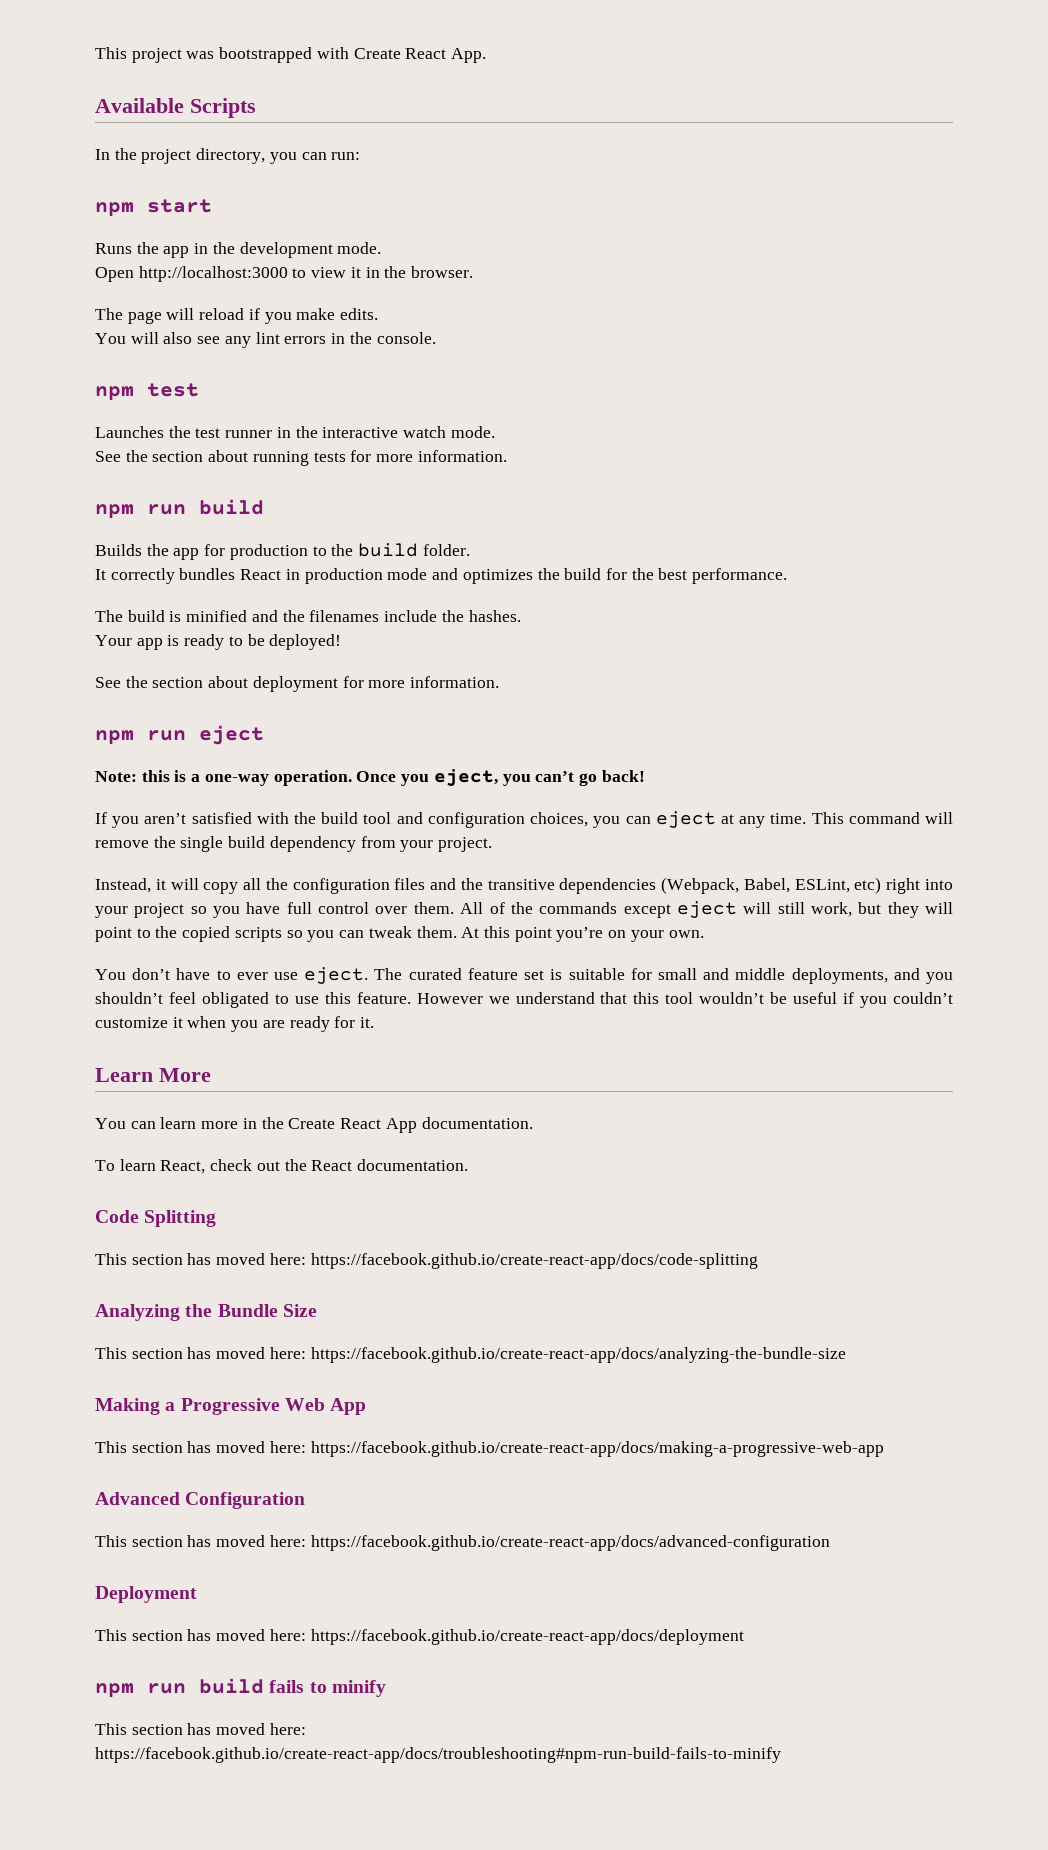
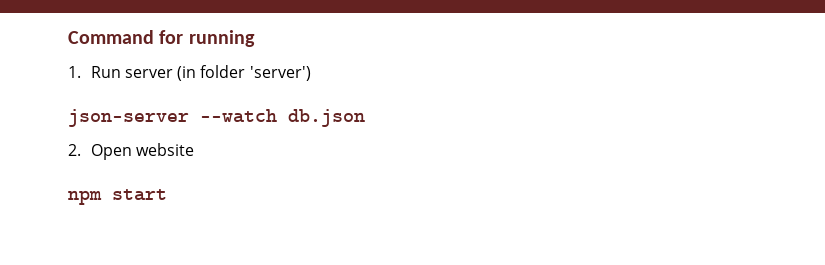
- This project was bootstrapped with Create React App.
- Available Scripts
- In the project directory, you can run:
+ Command for running
+ 1. Run server (in folder 'server')
+ json-server --watch db.json
+ 2. Open website
  npm start
- Runs the app in the development mode.
- Open http://localhost:3000 to view it in the browser.
- The page will reload if you make edits.
- You will also see any lint errors in the console.
- npm test
- Launches the test runner in the interactive watch mode.
- See the section about running tests for more information.
- npm run build
- Builds the app for production to the build folder.
- It correctly bundles React in production mode and optimizes the build for the best performance.
- The build is minified and the filenames include the hashes.
- Your app is ready to be deployed!
- See the section about deployment for more information.
- npm run eject
- Note: this is a one-way operation. Once you eject, you can’t go back!
- If you aren’t satisfied with the build tool and configuration choices, you can eject at any time. This command will remove the single build dependency from your project.
- Instead, it will copy all the configuration files and the transitive dependencies (Webpack, Babel, ESLint, etc) right into your project so you have full control over them. All of the commands except eject will still work, but they will point to the copied scripts so you can tweak them. At this point you’re on your own.
- You don’t have to ever use eject. The curated feature set is suitable for small and middle deployments, and you shouldn’t feel obligated to use this feature. However we understand that this tool wouldn’t be useful if you couldn’t customize it when you are ready for it.
- Learn More
- You can learn more in the Create React App documentation.
- To learn React, check out the React documentation.
- Code Splitting
- This section has moved here: https://facebook.github.io/create-react-app/docs/code-splitting
- Analyzing the Bundle Size
- This section has moved here: https://facebook.github.io/create-react-app/docs/analyzing-the-bundle-size
- Making a Progressive Web App
- This section has moved here: https://facebook.github.io/create-react-app/docs/making-a-progressive-web-app
- Advanced Configuration
- This section has moved here: https://facebook.github.io/create-react-app/docs/advanced-configuration
- Deployment
- This section has moved here: https://facebook.github.io/create-react-app/docs/deployment
- npm run build fails to minify
- This section has moved here: https://facebook.github.io/create-react-app/docs/troubleshooting#npm-run-build-fails-to-minify

